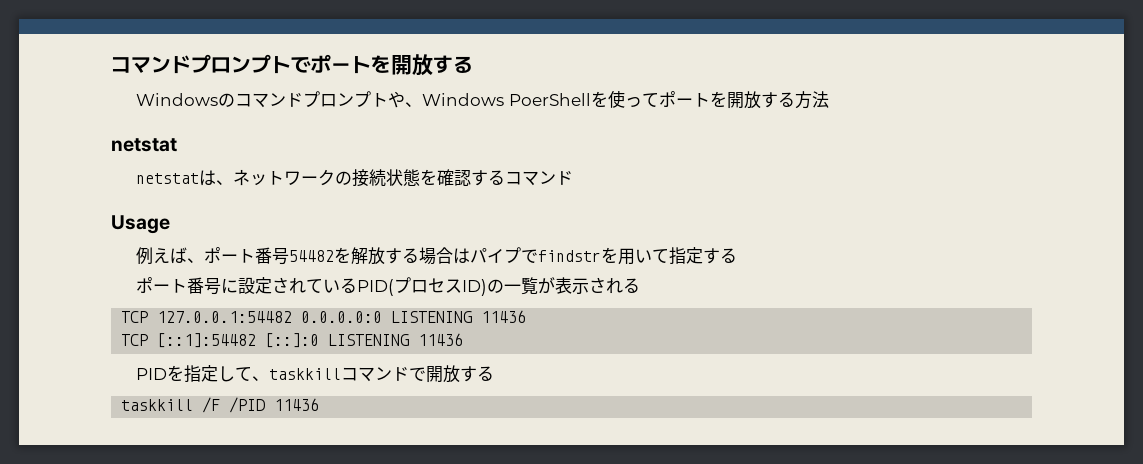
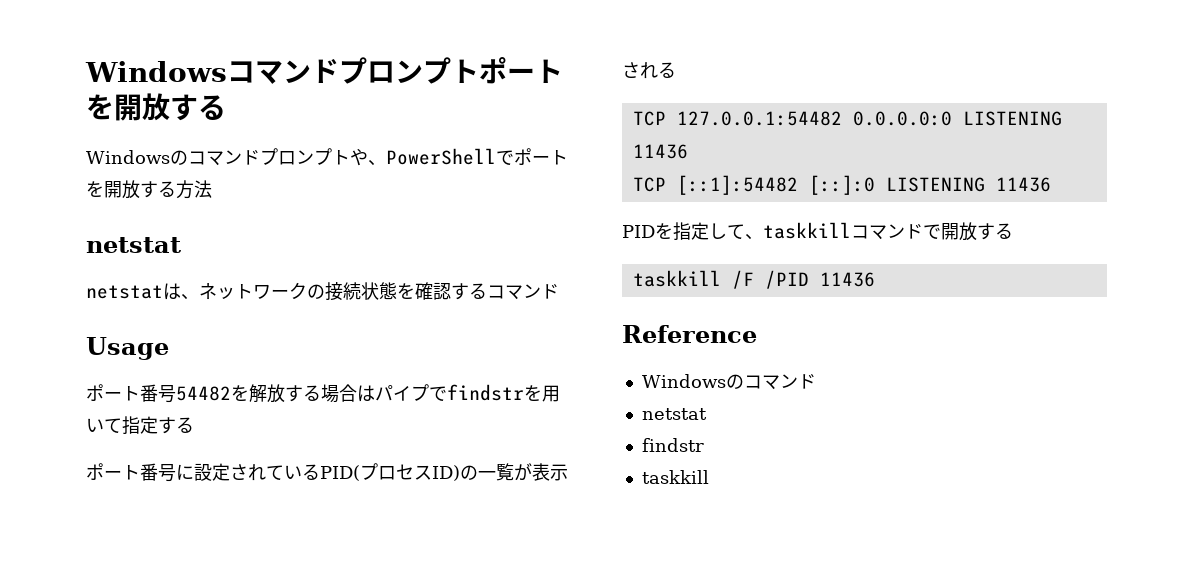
- コマンドプロンプトでポートを開放する
+ Windowsコマンドプロンプトポートを開放する
- Windowsのコマンドプロンプトや、Windows PoerShellを使ってポートを開放する方法
+ Windowsのコマンドプロンプトや、PowerShellでポートを開放する方法
- 例えば、ポート番号54482を解放する場合はパイプでfindstrを用いて指定する
+ ポート番号54482を解放する場合はパイプでfindstrを用いて指定する
+ Reference
+ Windowsのコマンド
+ netstat
+ findstr
+ taskkill

